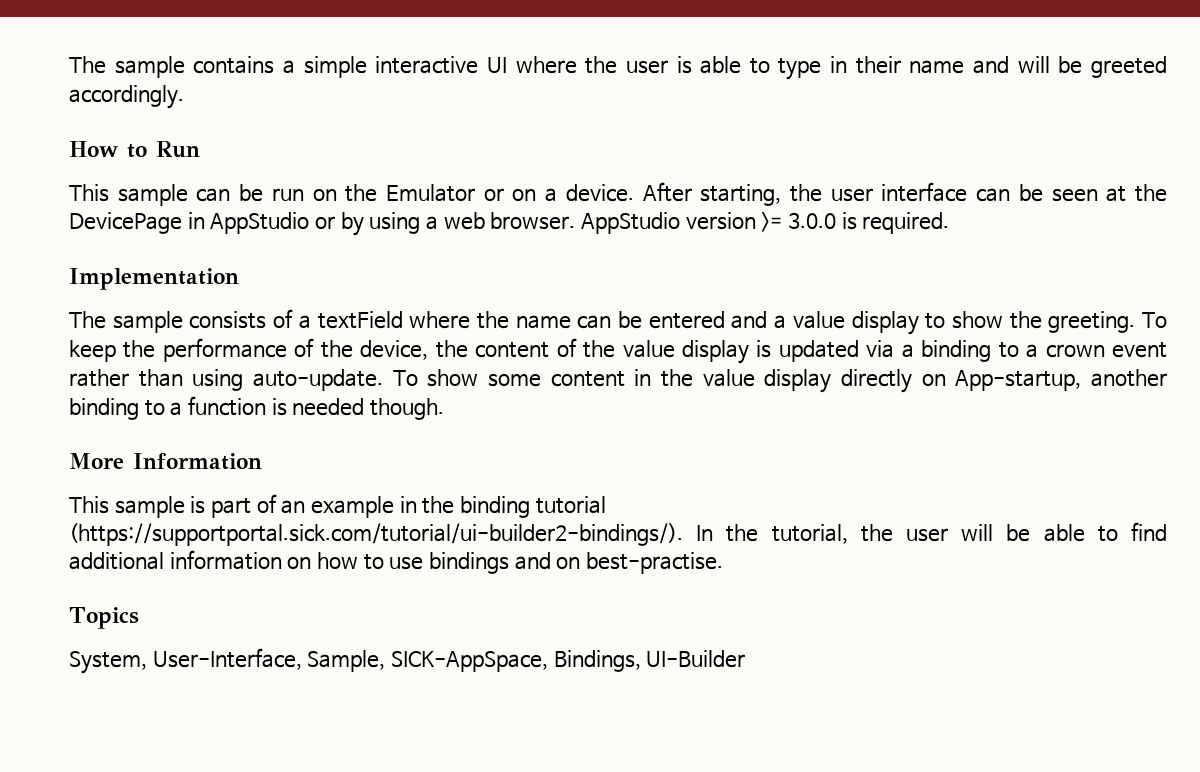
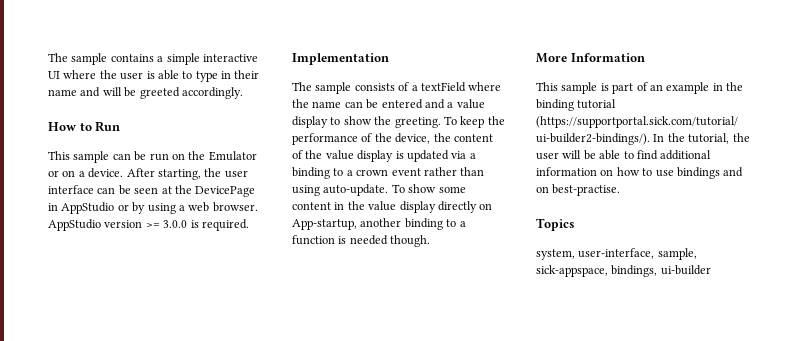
- System, User-Interface, Sample, SICK-AppSpace, Bindings, UI-Builder
+ system, user-interface, sample, sick-appspace, bindings, ui-builder

